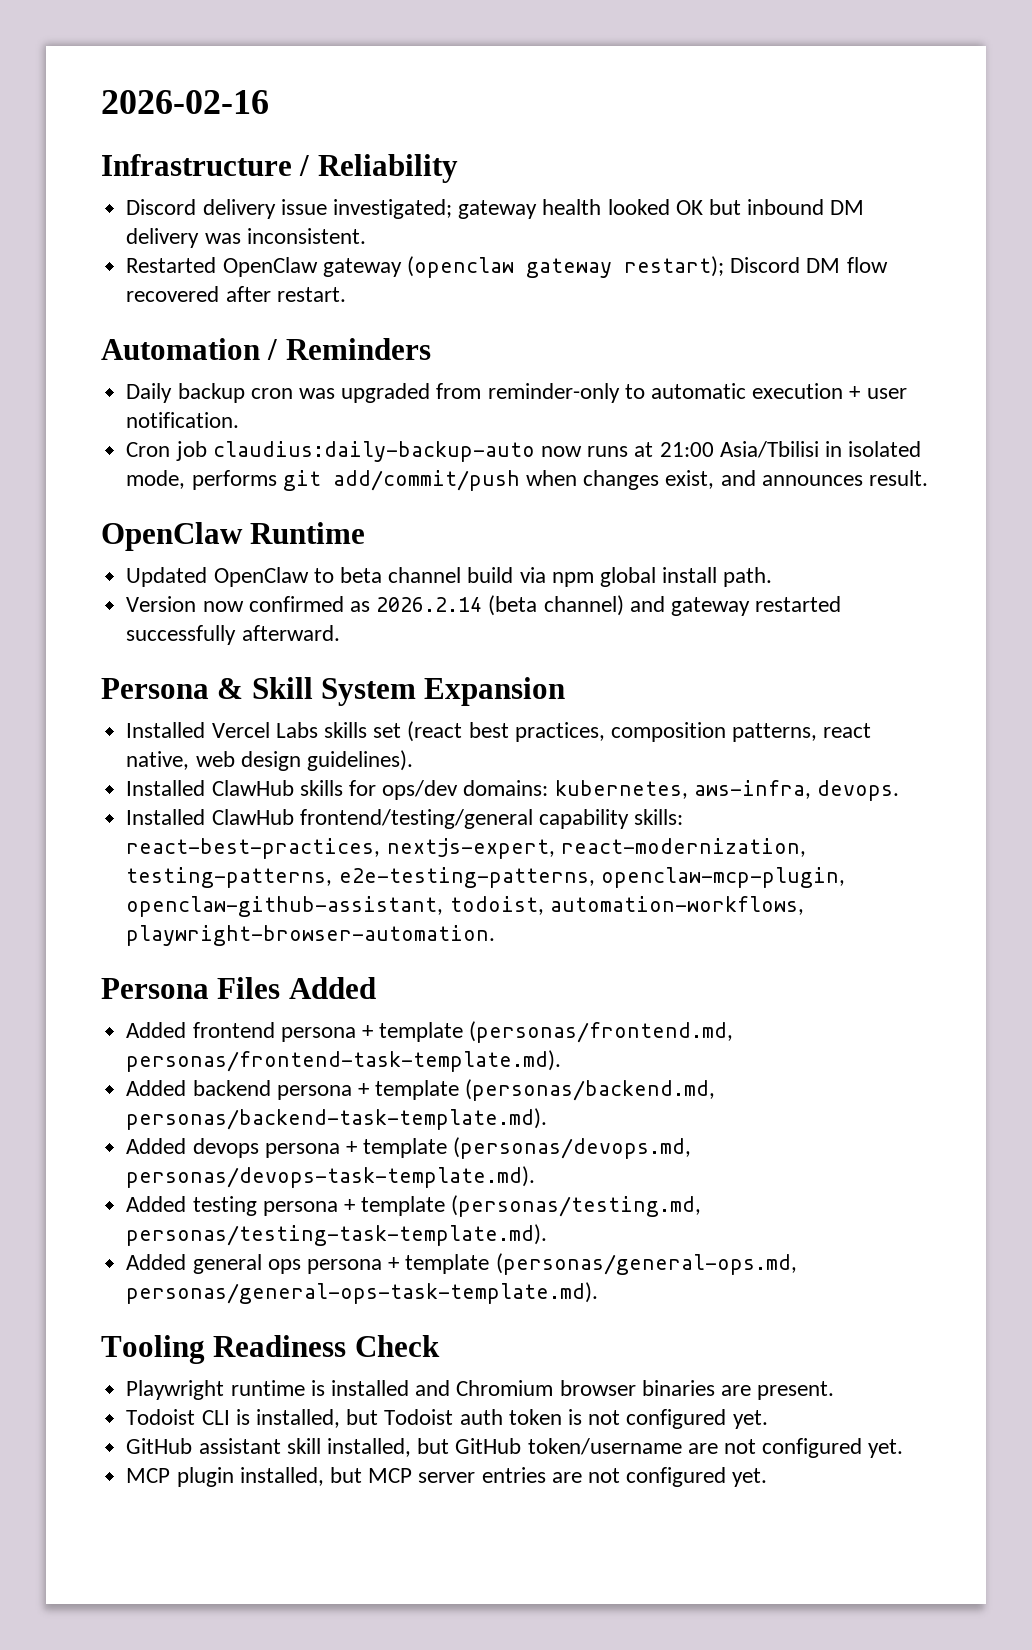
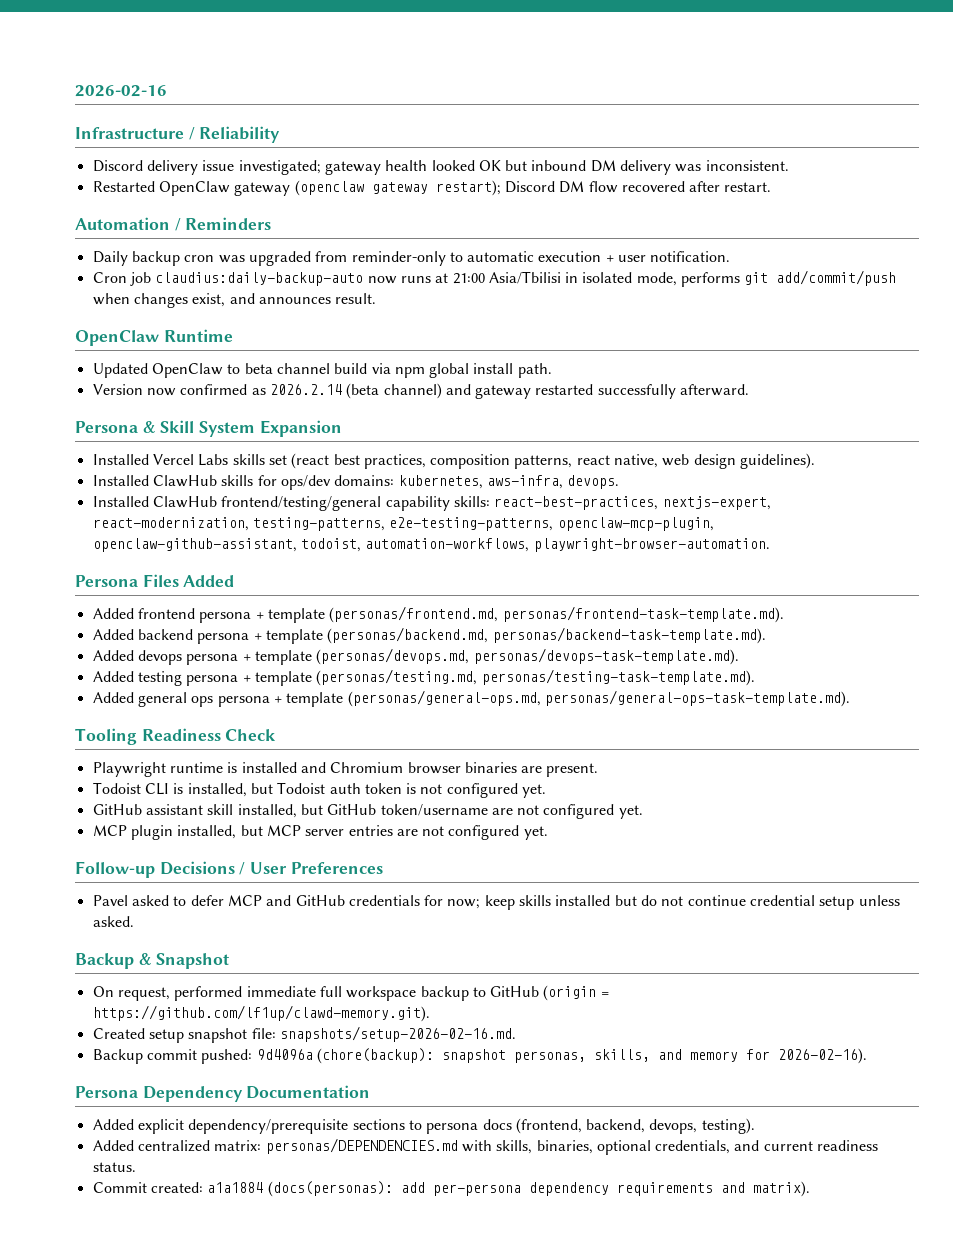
+ Follow-up Decisions / User Preferences
+ Pavel asked to defer MCP and GitHub credentials for now; keep skills installed but do not continue credential setup unless asked.
+ Backup & Snapshot
+ On request, performed immediate full workspace backup to GitHub (origin = https://github.com/lf1up/clawd-memory.git).
+ Created setup snapshot file: snapshots/setup-2026-02-16.md.
+ Backup commit pushed: 9d4096a (chore(backup): snapshot personas, skills, and memory for 2026-02-16).
+ Persona Dependency Documentation
+ Added explicit dependency/prerequisite sections to persona docs (frontend, backend, devops, testing).
+ Added centralized matrix: personas/DEPENDENCIES.md with skills, binaries, optional credentials, and current readiness status.
+ Commit created: a1a1884 (docs(personas): add per-persona dependency requirements and matrix).

